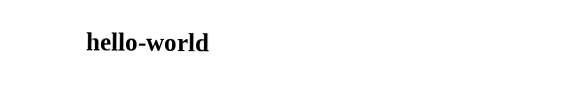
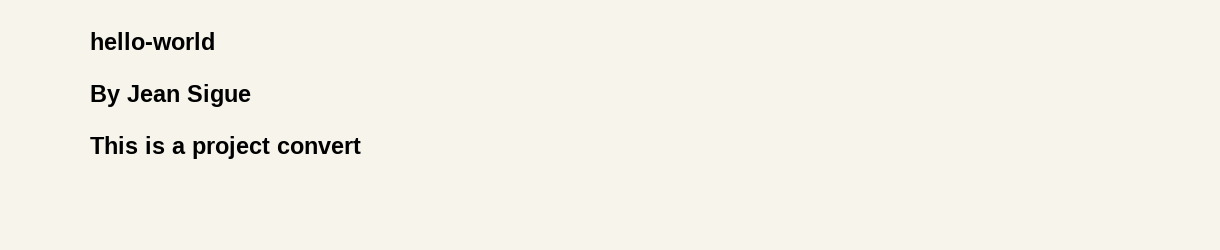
+ By Jean Sigue
+ This is a project convert

